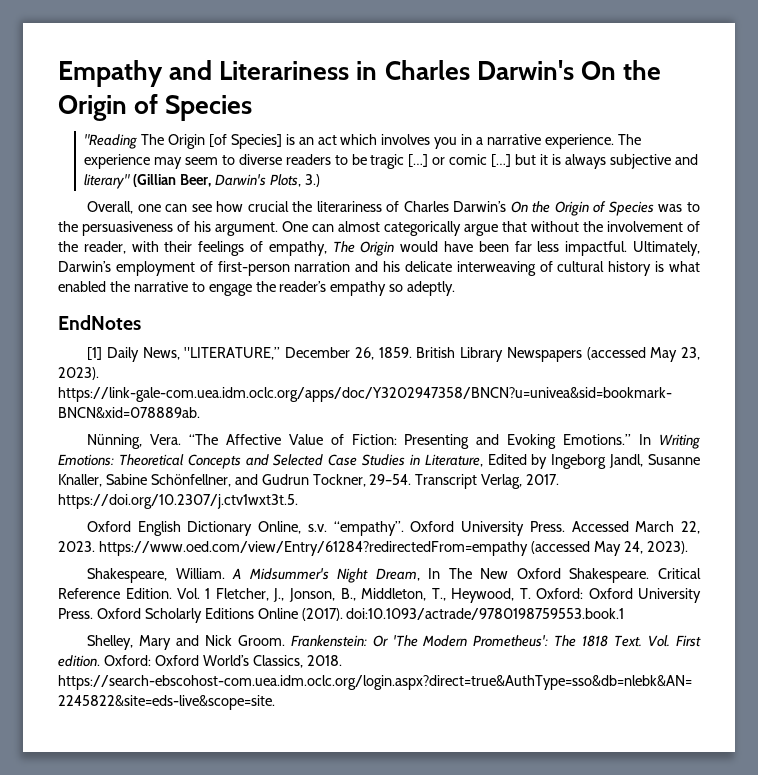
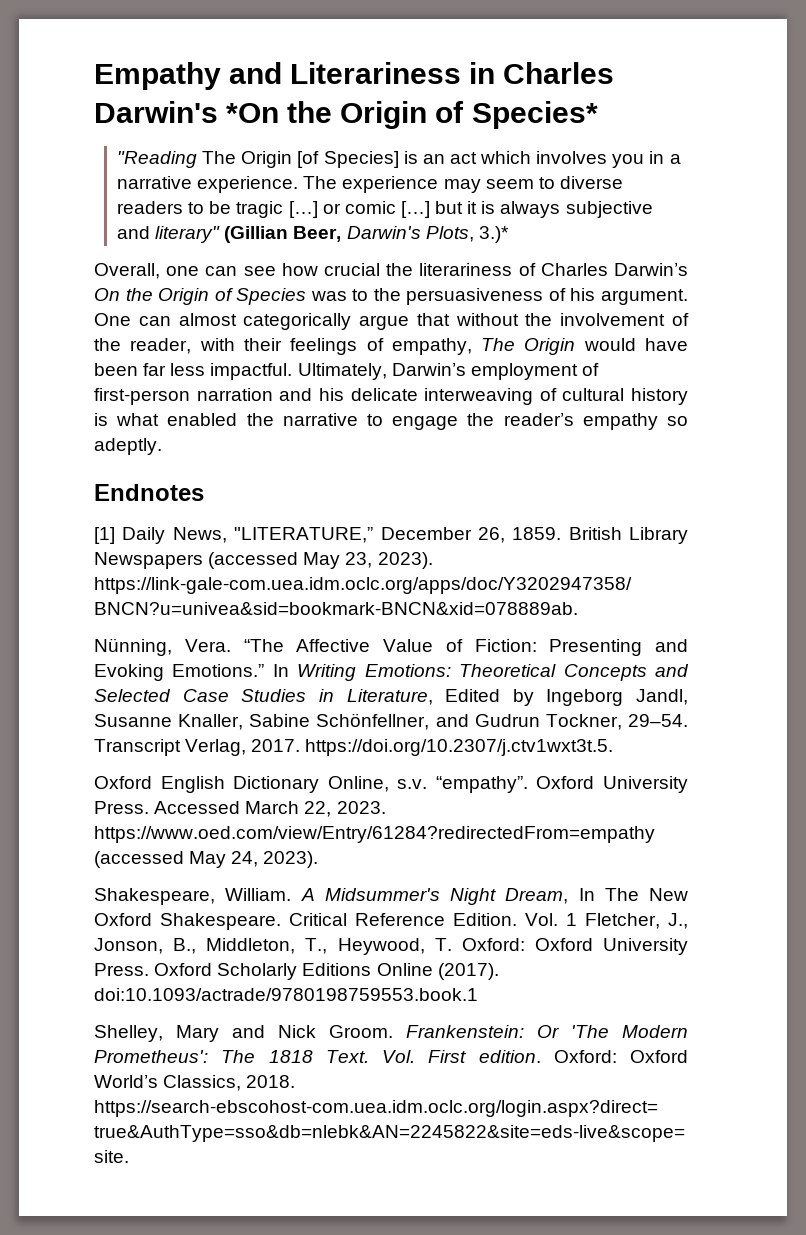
- Empathy and Literariness in Charles Darwin's On the Origin of Species
+ Empathy and Literariness in Charles Darwin's *On the Origin of Species*
- The experience may seem to diverse readers to be tragic […] or comic […] but it is always subjective and literary" (Gillian Beer, Darwin's Plots, 3.)
+ The experience may seem to diverse readers to be tragic […] or comic […] but it is always subjective and literary" (Gillian Beer, Darwin's Plots, 3.)*
- EndNotes
+ Endnotes

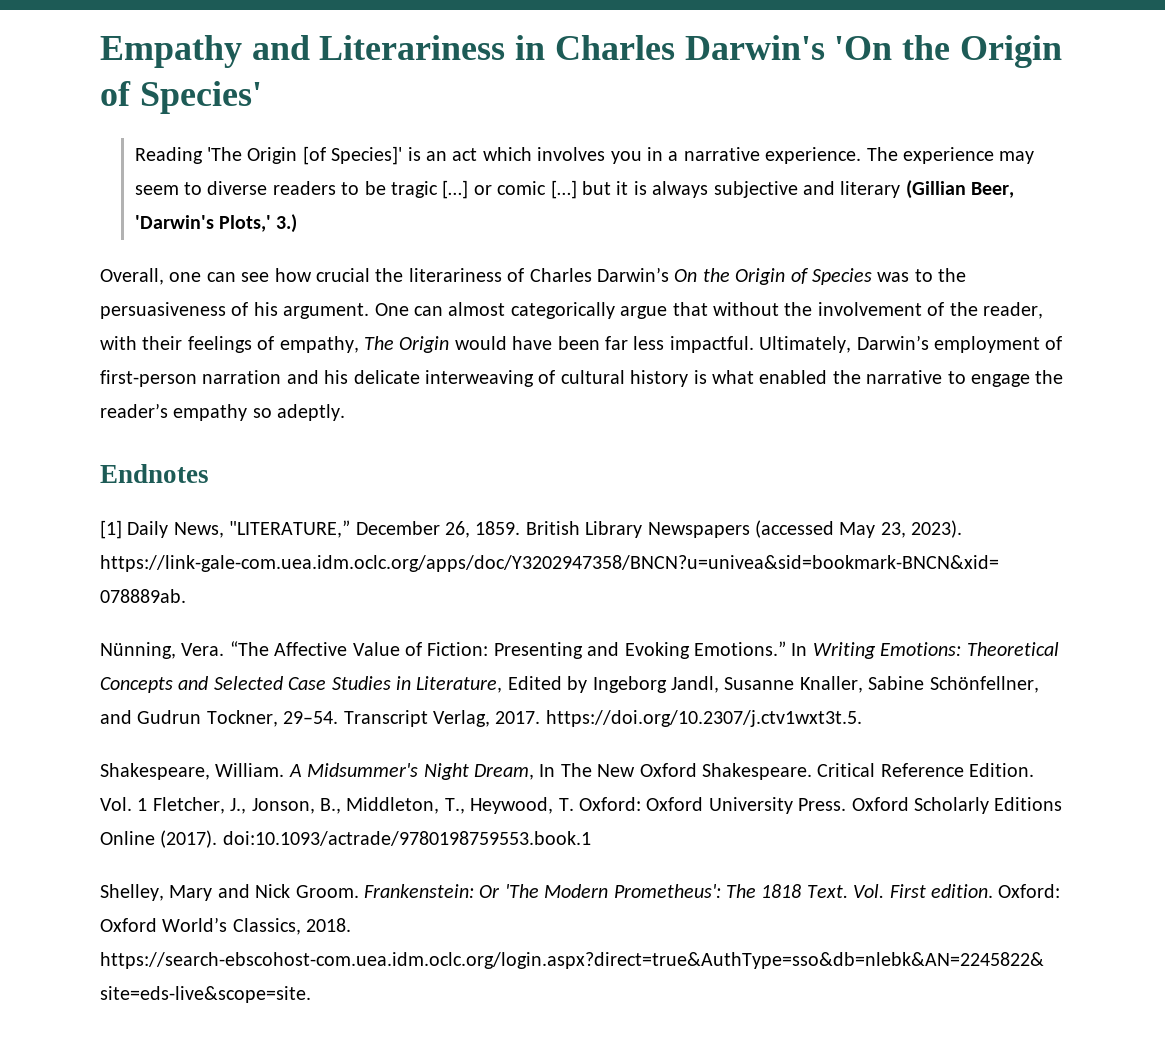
- Empathy and Literariness in Charles Darwin's *On the Origin of Species*
- "Reading The Origin [of Species] is an act which involves you in a narrative experience.
+ Empathy and Literariness in Charles Darwin's 'On the Origin of Species'
+ Reading 'The Origin [of Species]' is an act which involves you in a narrative experience.
- The experience may seem to diverse readers to be tragic […] or comic […] but it is always subjective and literary" (Gillian Beer, Darwin's Plots, 3.)*
+ The experience may seem to diverse readers to be tragic […] or comic […] but it is always subjective and literary (Gillian Beer, 'Darwin's Plots,' 3.)
- Oxford English Dictionary Online, s.v. “empathy”. Oxford University Press. Accessed March 22, 2023. https://www.oed.com/view/Entry/61284?redirectedFrom=empathy (accessed May 24, 2023).

